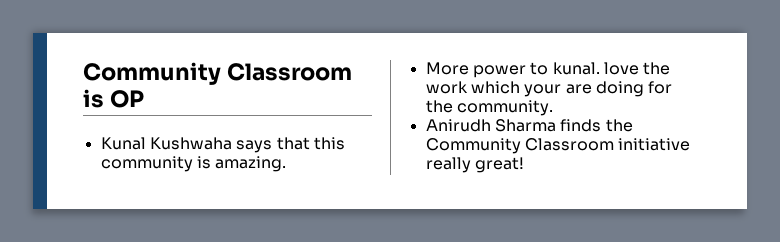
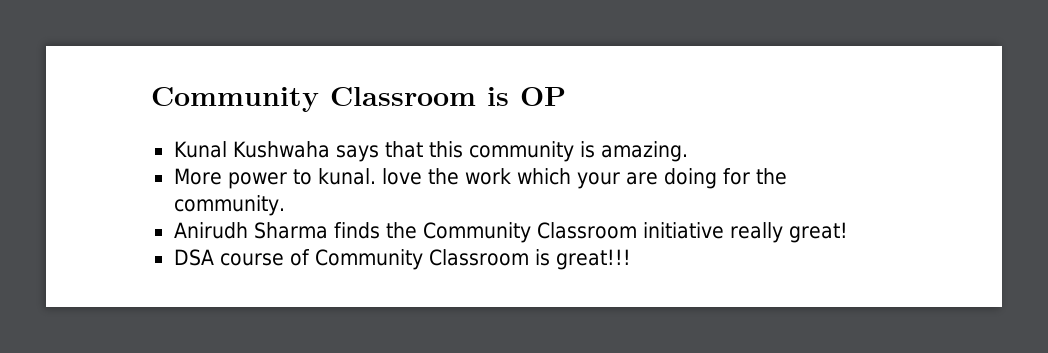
+ DSA course of Community Classroom is great!!!

